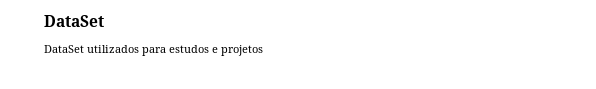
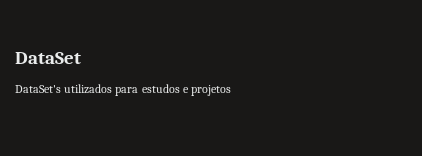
- DataSet utilizados para estudos e projetos
+ DataSet's utilizados para estudos e projetos

